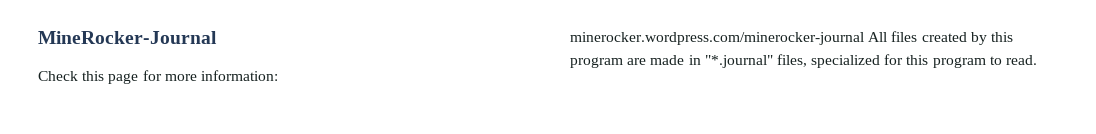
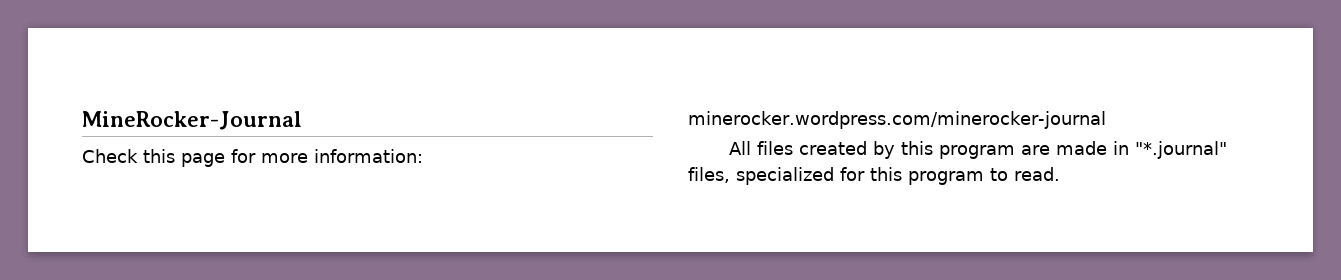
- Check this page for more information: minerocker.wordpress.com/minerocker-journal All files created by this program are made in "*.journal" files, specialized for this program to read.
+ Check this page for more information: minerocker.wordpress.com/minerocker-journal
+ All files created by this program are made in "*.journal" files, specialized for this program to read.

